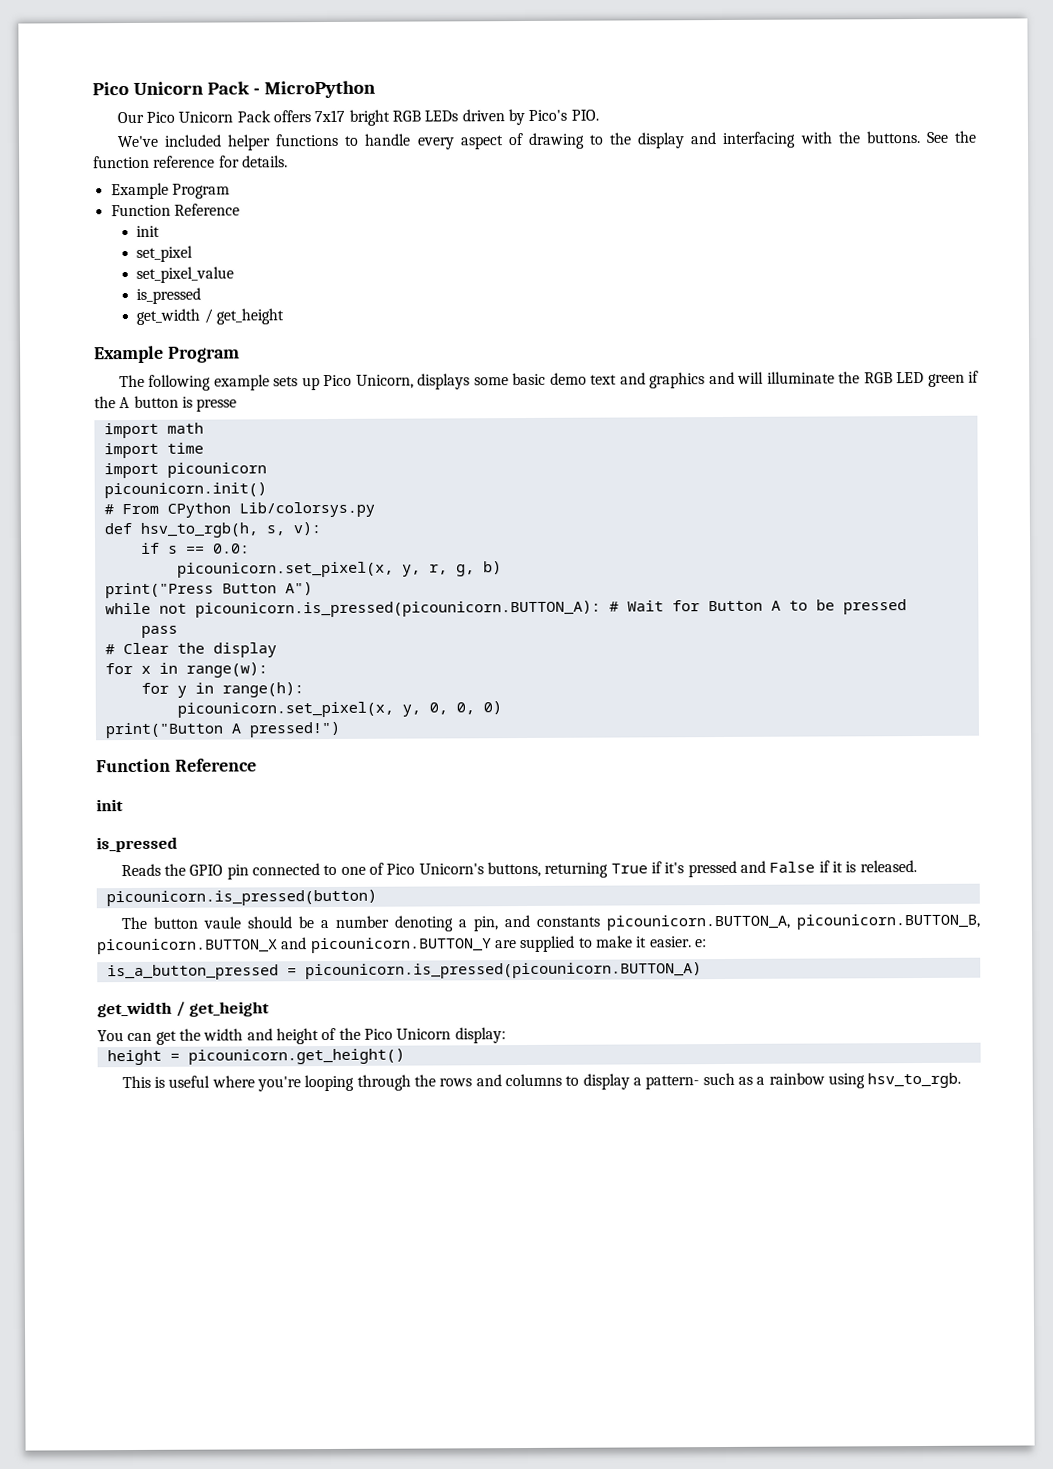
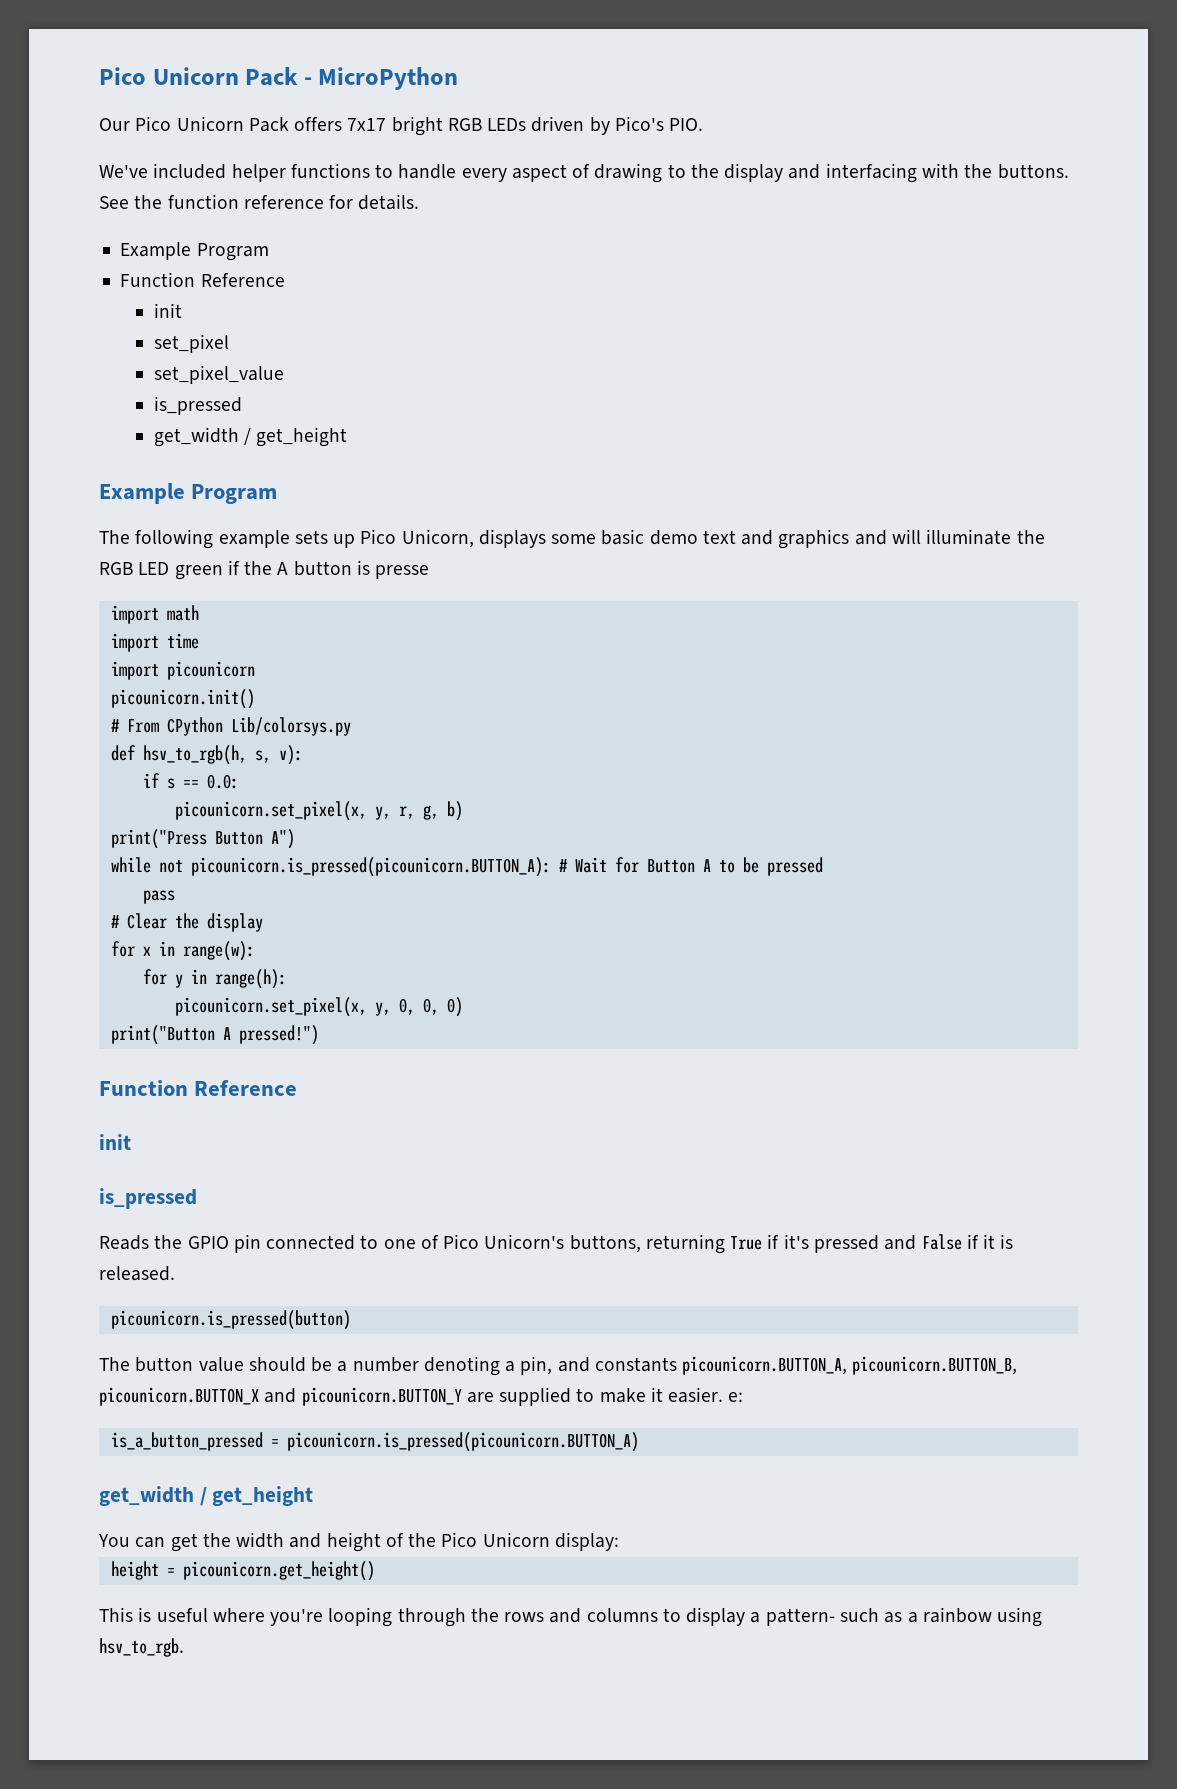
- The button vaule should be a number denoting a pin, and constants picounicorn.BUTTON_A, picounicorn.BUTTON_B, picounicorn.BUTTON_X and picounicorn.BUTTON_Y are supplied to make it easier. e:
+ The button value should be a number denoting a pin, and constants picounicorn.BUTTON_A, picounicorn.BUTTON_B, picounicorn.BUTTON_X and picounicorn.BUTTON_Y are supplied to make it easier. e:

